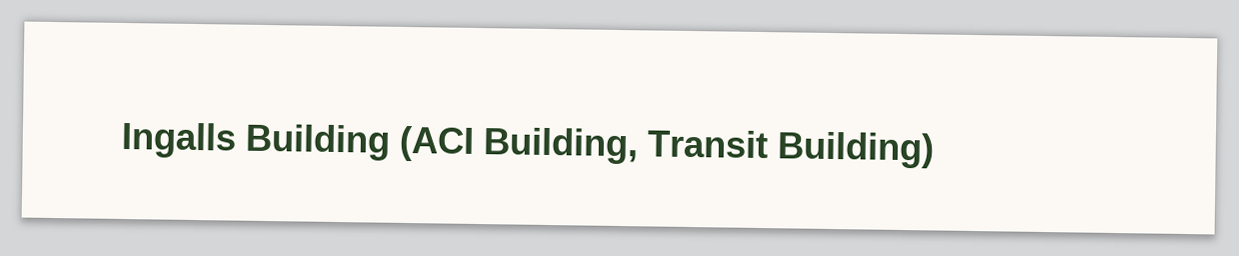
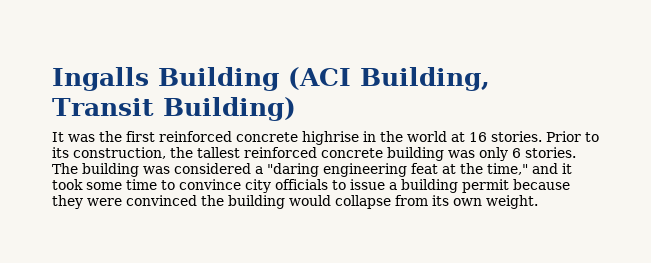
+ It was the first reinforced concrete highrise in the world at 16 stories. Prior to its construction, the tallest reinforced concrete building was only 6 stories. The building was considered a "daring engineering feat at the time," and it took some time to convince city officials to issue a building permit because they were convinced the building would collapse from its own weight.

